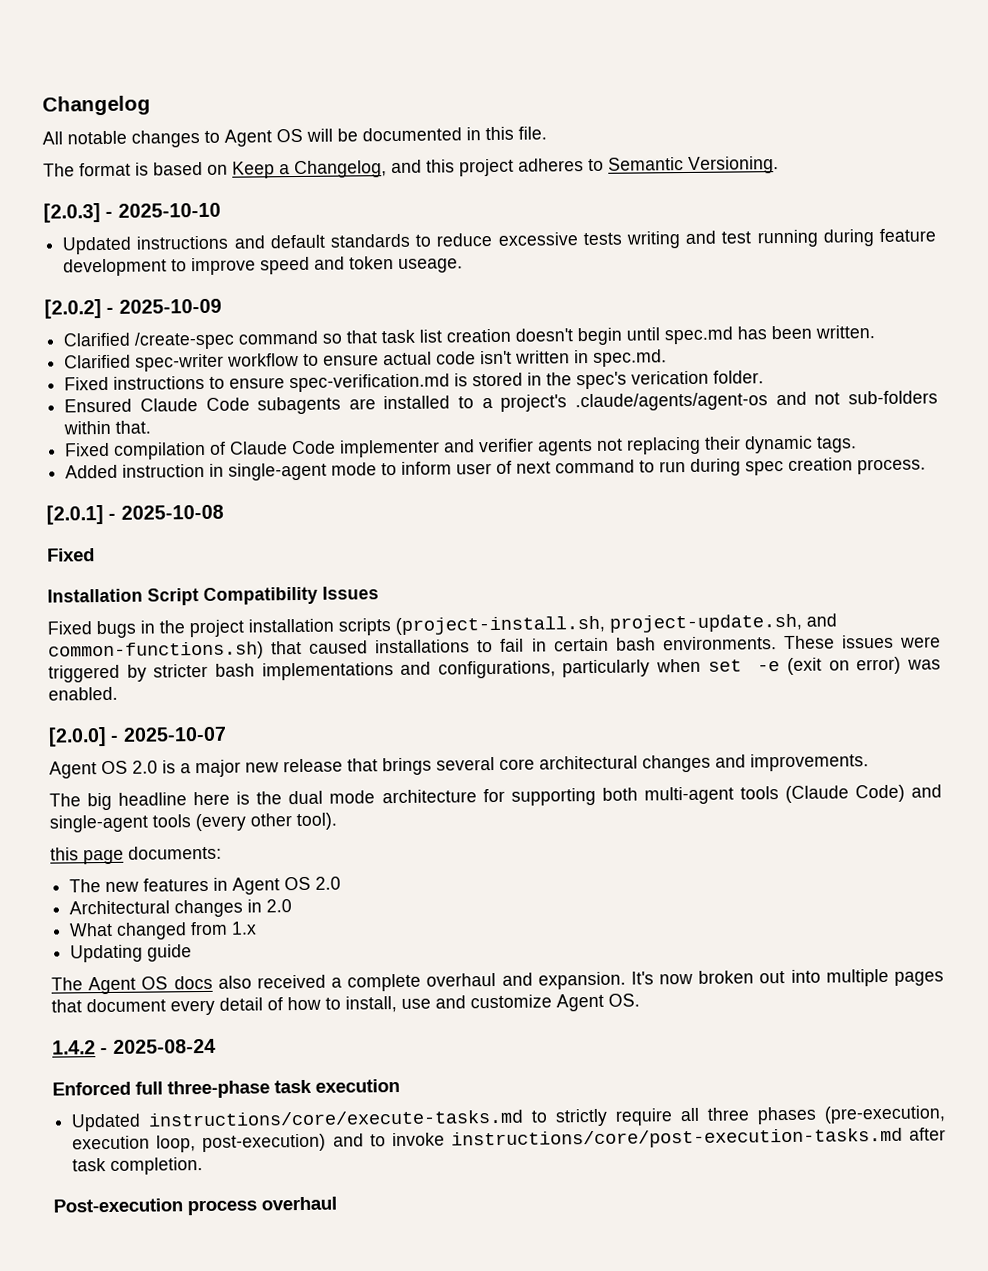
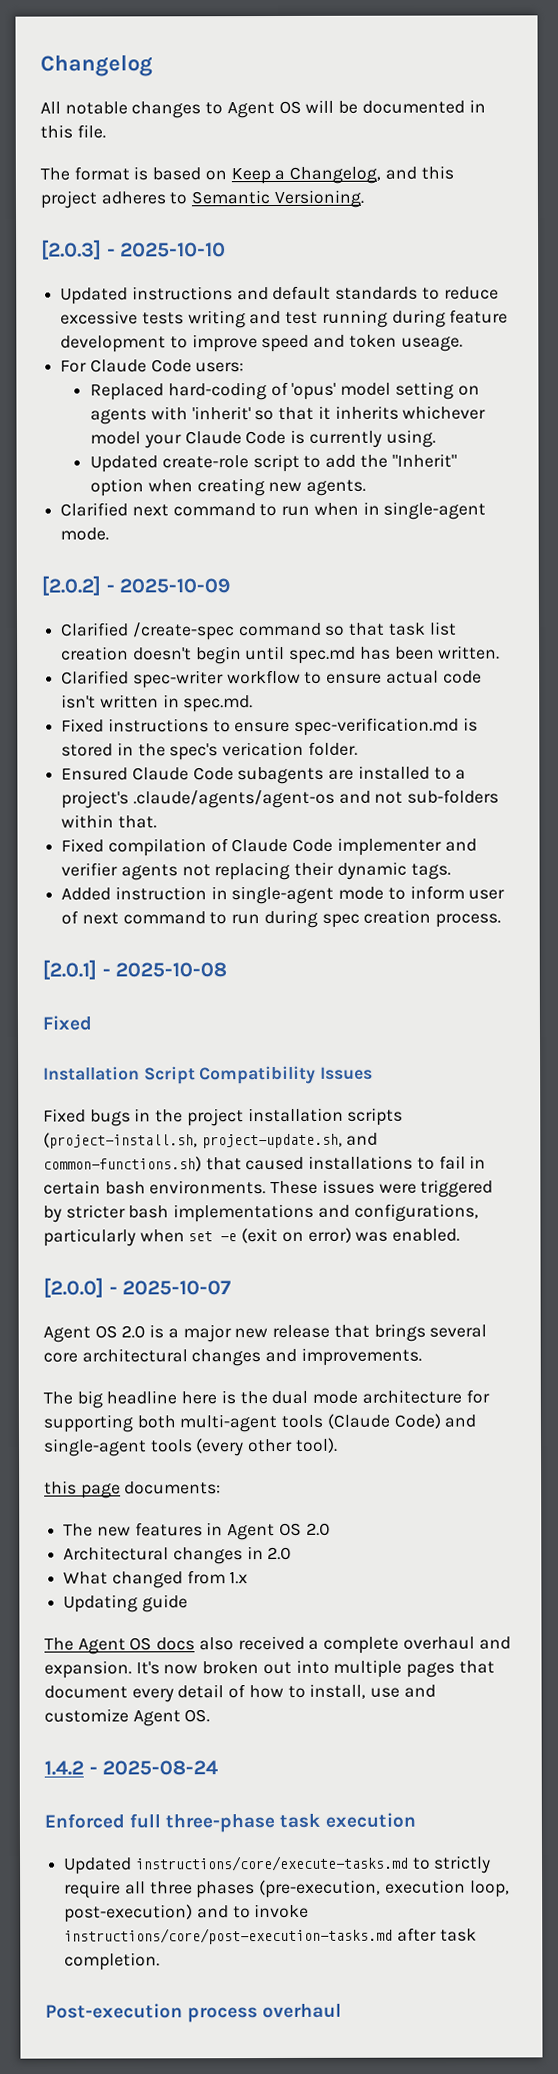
+ For Claude Code users:
+ Replaced hard-coding of 'opus' model setting on agents with 'inherit' so that it inherits whichever model your Claude Code is currently using.
+ Updated create-role script to add the "Inherit" option when creating new agents.
+ Clarified next command to run when in single-agent mode.

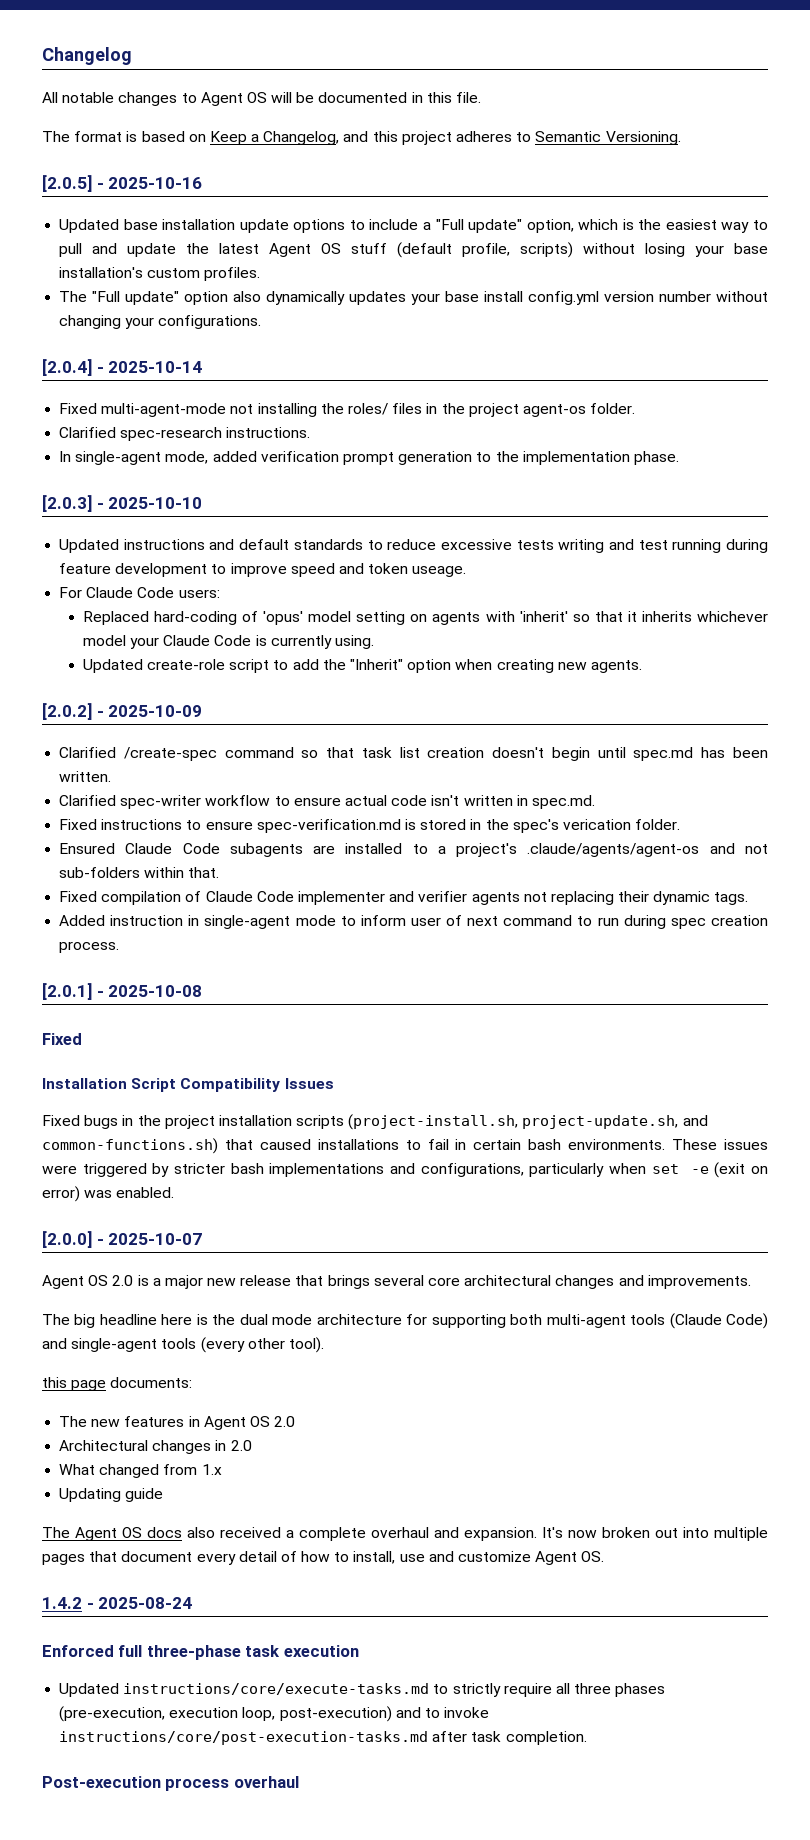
+ [2.0.5] - 2025-10-16
+ Updated base installation update options to include a "Full update" option, which is the easiest way to pull and update the latest Agent OS stuff (default profile, scripts) without losing your base installation's custom profiles.
+ The "Full update" option also dynamically updates your base install config.yml version number without changing your configurations.
+ [2.0.4] - 2025-10-14
+ Fixed multi-agent-mode not installing the roles/ files in the project agent-os folder.
+ Clarified spec-research instructions.
+ In single-agent mode, added verification prompt generation to the implementation phase.
- Clarified next command to run when in single-agent mode.

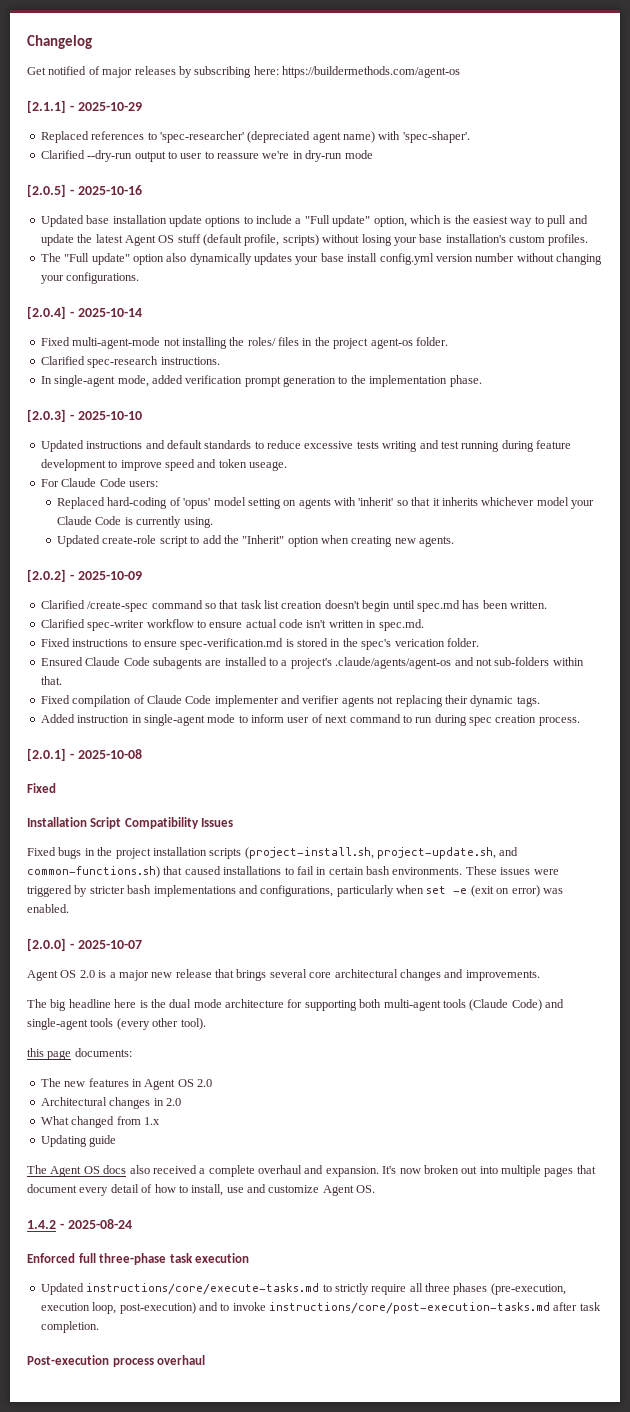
- All notable changes to Agent OS will be documented in this file.
- The format is based on Keep a Changelog, and this project adheres to Semantic Versioning.
+ Get notified of major releases by subscribing here: https://buildermethods.com/agent-os
+ [2.1.1] - 2025-10-29
+ Replaced references to 'spec-researcher' (depreciated agent name) with 'spec-shaper'.
+ Clarified --dry-run output to user to reassure we're in dry-run mode

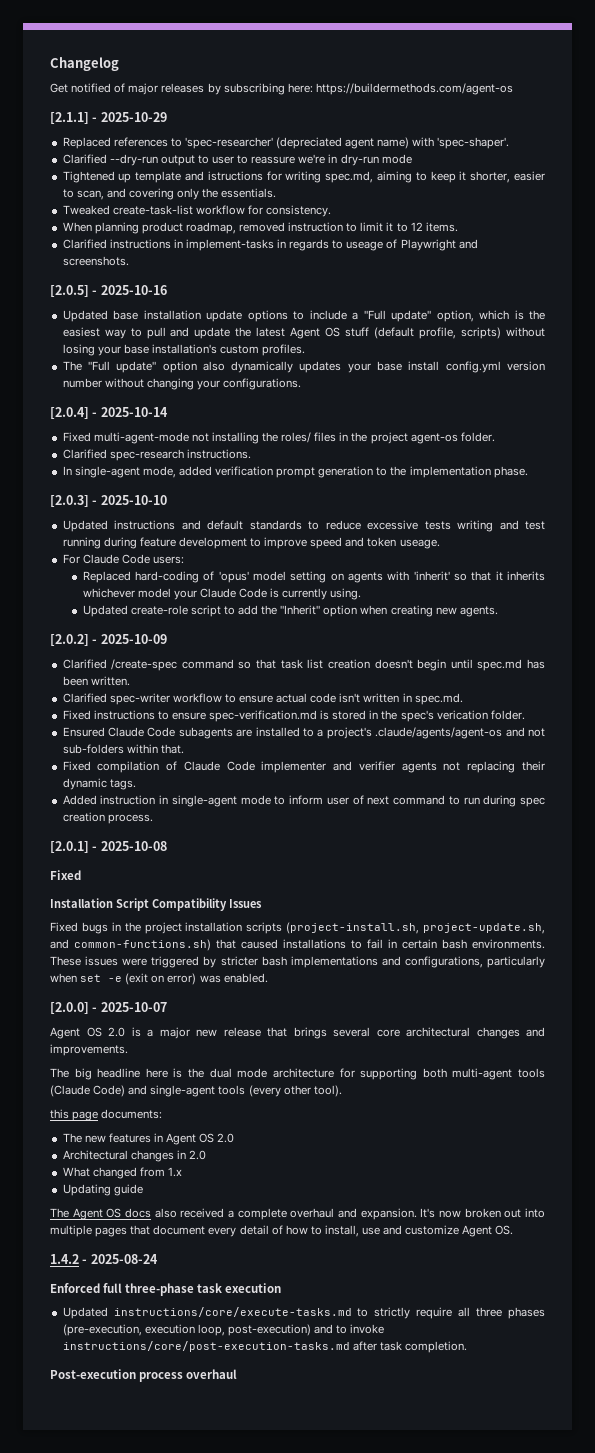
+ Tightened up template and istructions for writing spec.md, aiming to keep it shorter, easier to scan, and covering only the essentials.
+ Tweaked create-task-list workflow for consistency.
+ When planning product roadmap, removed instruction to limit it to 12 items.
+ Clarified instructions in implement-tasks in regards to useage of Playwright and screenshots.

